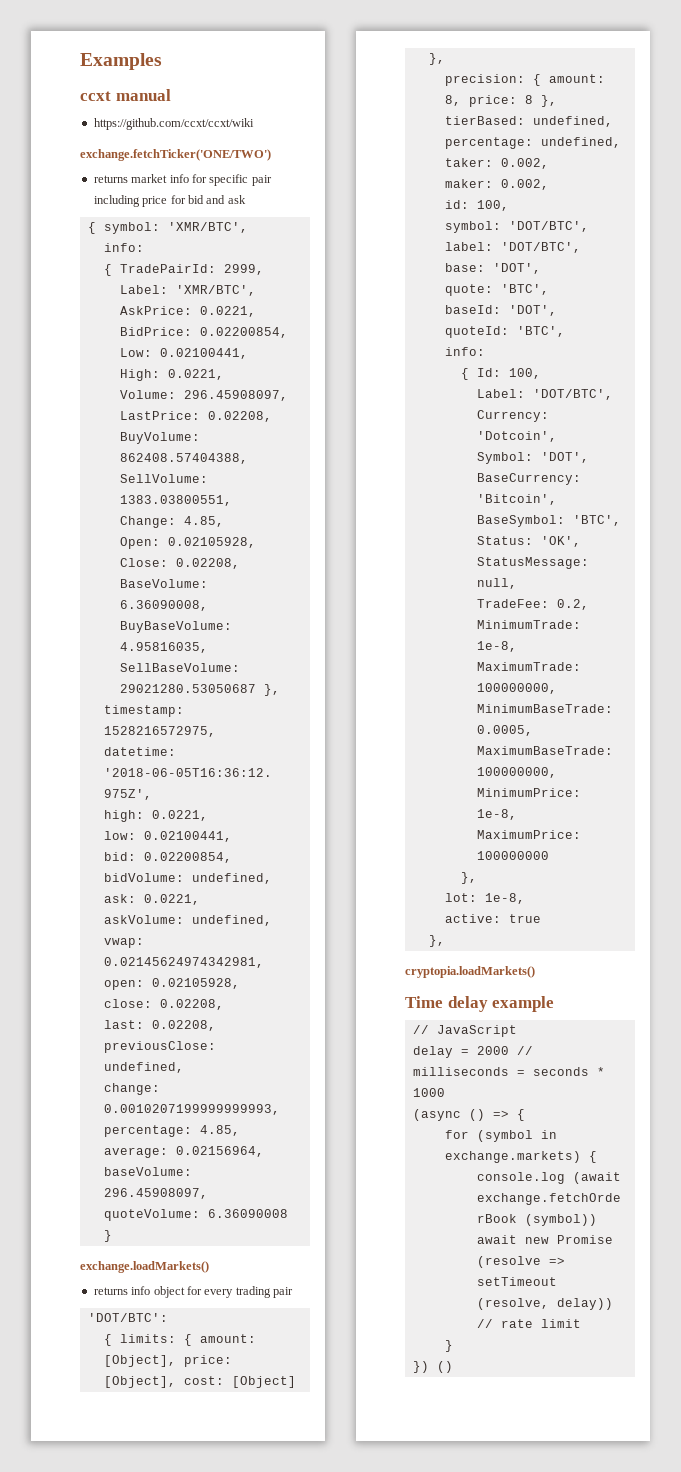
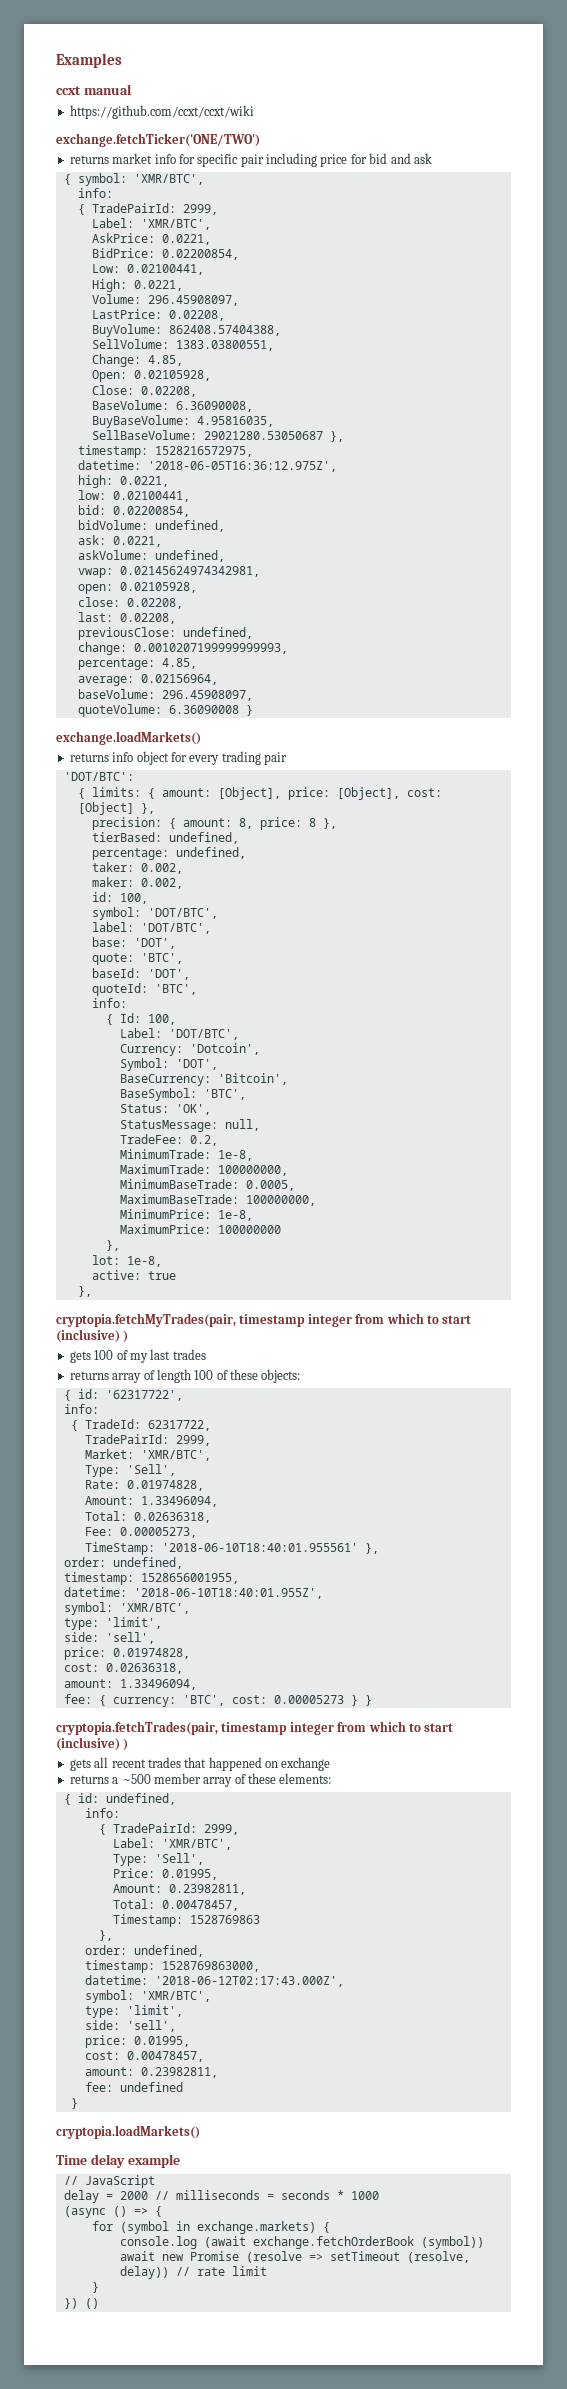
+ cryptopia.fetchMyTrades(pair, timestamp integer from which to start (inclusive) )
+ gets 100 of my last trades
+ returns array of length 100 of these objects:
+ { id: '62317722',
+ info:
+ { TradeId: 62317722,
+ TradePairId: 2999,
+ Market: 'XMR/BTC',
+ Type: 'Sell',
+ Rate: 0.01974828,
+ Amount: 1.33496094,
+ Total: 0.02636318,
+ Fee: 0.00005273,
+ TimeStamp: '2018-06-10T18:40:01.955561' },
+ order: undefined,
+ timestamp: 1528656001955,
+ datetime: '2018-06-10T18:40:01.955Z',
+ symbol: 'XMR/BTC',
+ type: 'limit',
+ side: 'sell',
+ price: 0.01974828,
+ cost: 0.02636318,
+ amount: 1.33496094,
+ fee: { currency: 'BTC', cost: 0.00005273 } }
+ cryptopia.fetchTrades(pair, timestamp integer from which to start (inclusive) )
+ gets all recent trades that happened on exchange
+ returns a ~500 member array of these elements:
+ { id: undefined,
+ info:
+ { TradePairId: 2999,
+ Label: 'XMR/BTC',
+ Type: 'Sell',
+ Price: 0.01995,
+ Amount: 0.23982811,
+ Total: 0.00478457,
+ Timestamp: 1528769863
+ },
+ order: undefined,
+ timestamp: 1528769863000,
+ datetime: '2018-06-12T02:17:43.000Z',
+ symbol: 'XMR/BTC',
+ type: 'limit',
+ side: 'sell',
+ price: 0.01995,
+ cost: 0.00478457,
+ amount: 0.23982811,
+ fee: undefined
+ }

